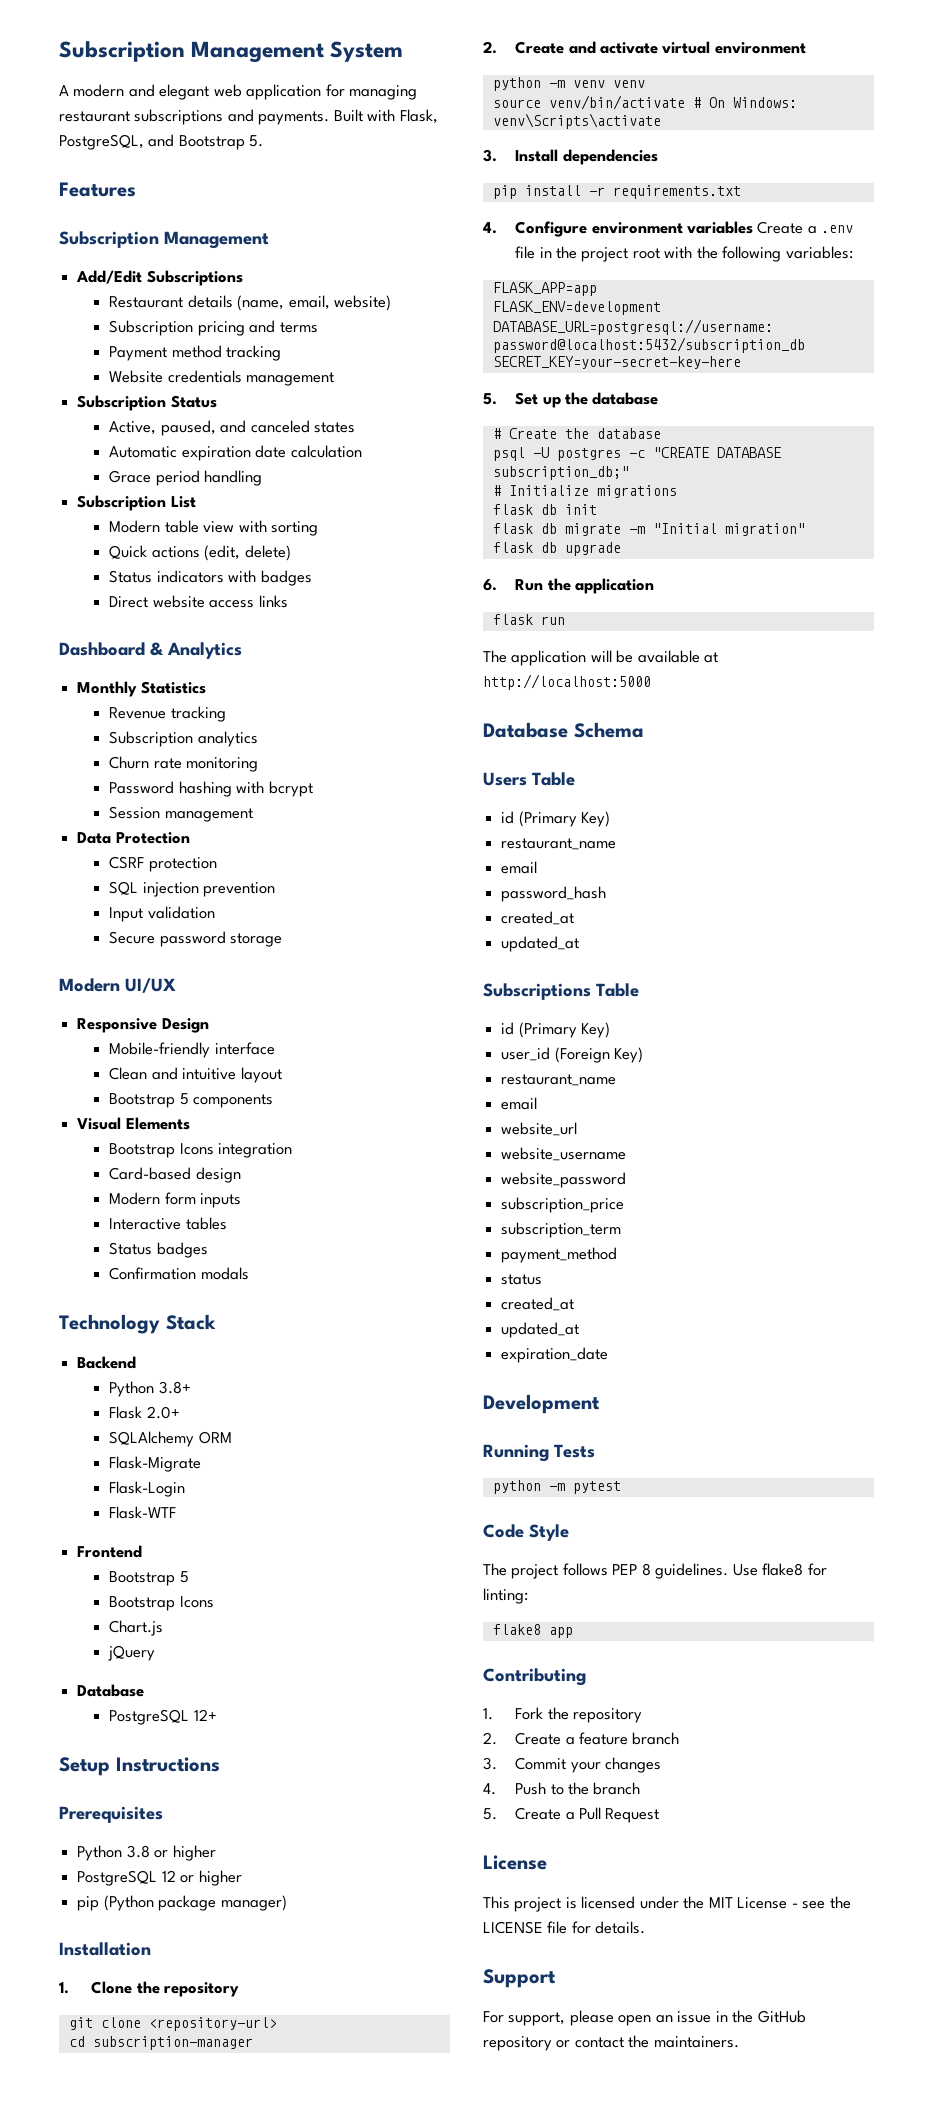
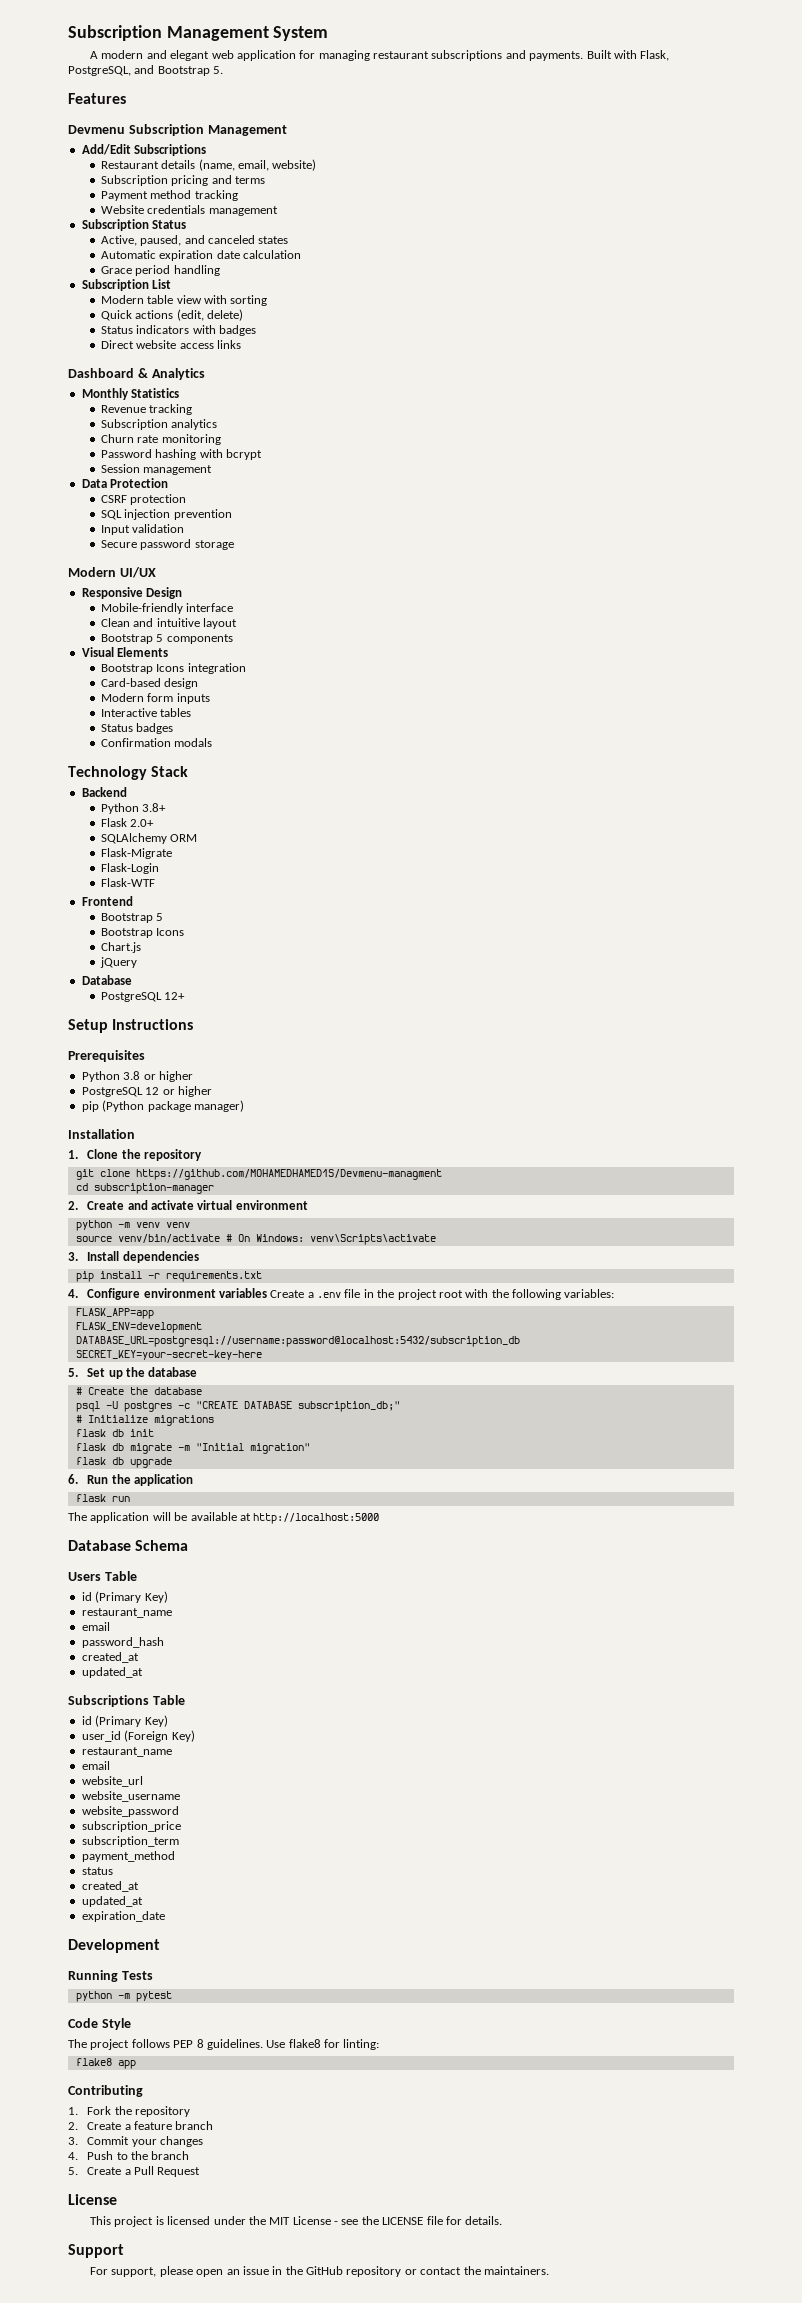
  Features
- Subscription Management
+ Devmenu Subscription Management
- git clone <repository-url>
+ git clone https://github.com/MOHAMEDHAMED1S/Devmenu-managment

